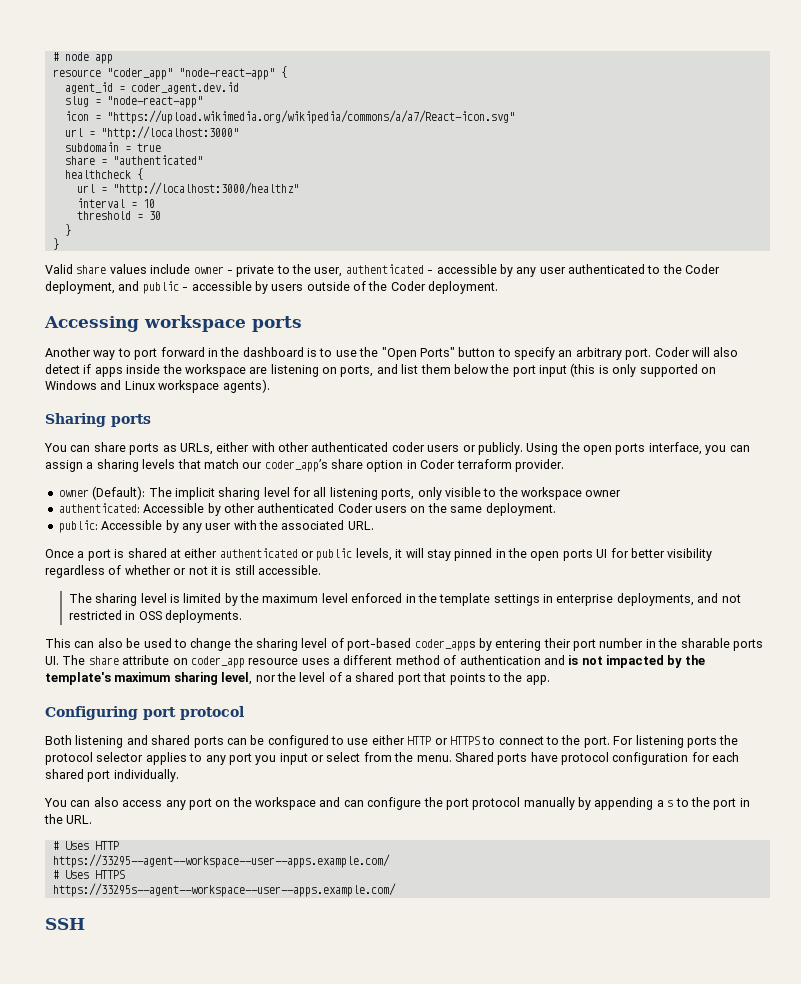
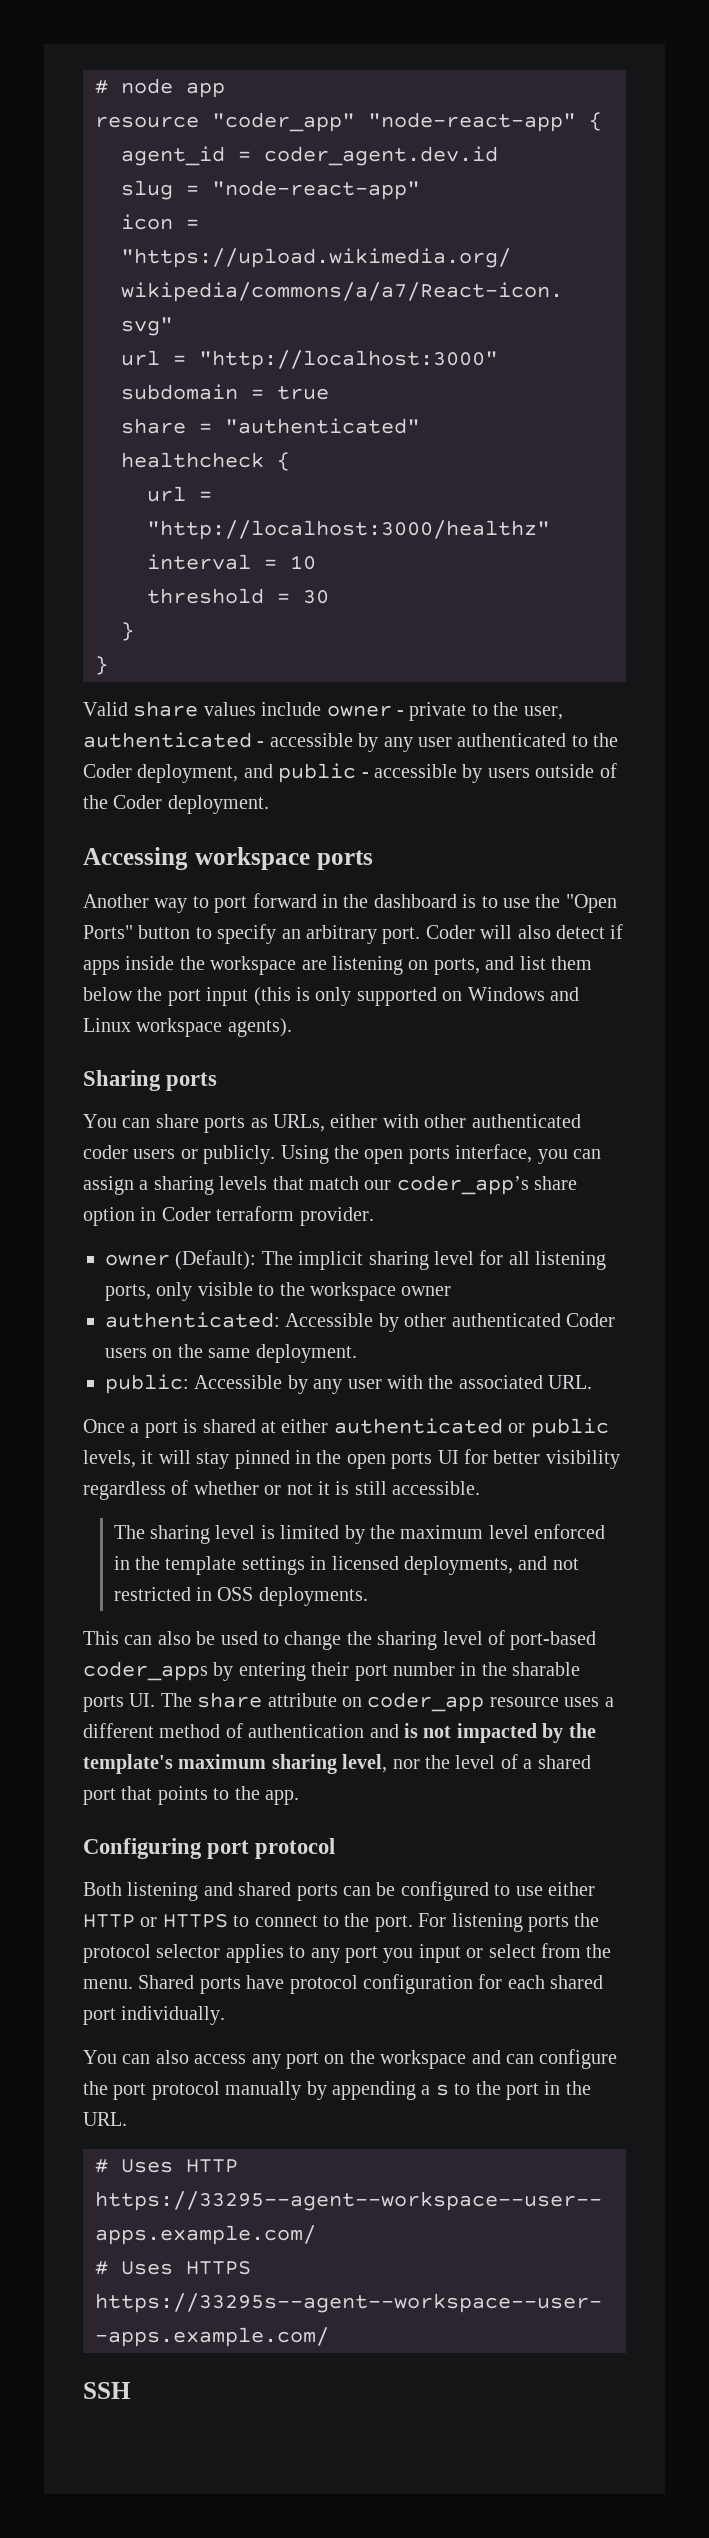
- The sharing level is limited by the maximum level enforced in the template settings in enterprise deployments, and not restricted in OSS deployments.
+ The sharing level is limited by the maximum level enforced in the template settings in licensed deployments, and not restricted in OSS deployments.

